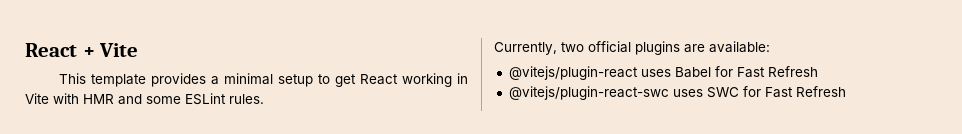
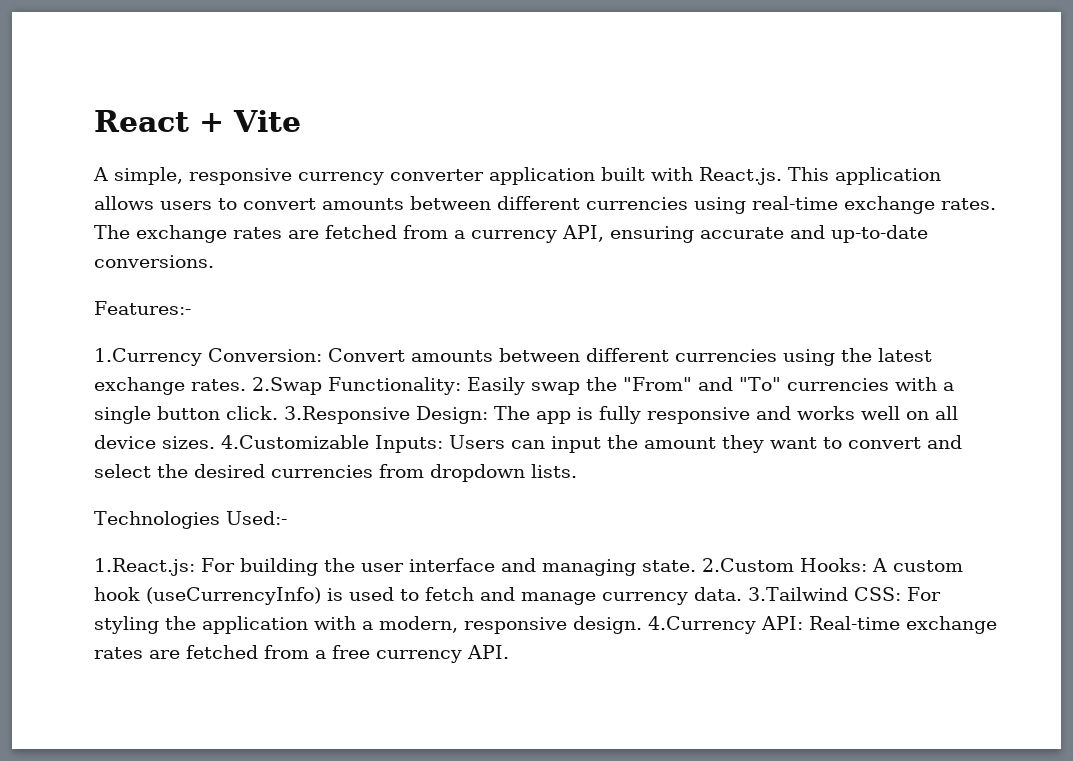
- This template provides a minimal setup to get React working in Vite with HMR and some ESLint rules.
- Currently, two official plugins are available:
- @vitejs/plugin-react uses Babel for Fast Refresh
- @vitejs/plugin-react-swc uses SWC for Fast Refresh
+ A simple, responsive currency converter application built with React.js. This application allows users to convert amounts between different currencies using real-time exchange rates. The exchange rates are fetched from a currency API, ensuring accurate and up-to-date conversions.
+ Features:-
+ 1.Currency Conversion: Convert amounts between different currencies using the latest exchange rates. 2.Swap Functionality: Easily swap the "From" and "To" currencies with a single button click. 3.Responsive Design: The app is fully responsive and works well on all device sizes. 4.Customizable Inputs: Users can input the amount they want to convert and select the desired currencies from dropdown lists.
+ Technologies Used:-
+ 1.React.js: For building the user interface and managing state. 2.Custom Hooks: A custom hook (useCurrencyInfo) is used to fetch and manage currency data. 3.Tailwind CSS: For styling the application with a modern, responsive design. 4.Currency API: Real-time exchange rates are fetched from a free currency API.

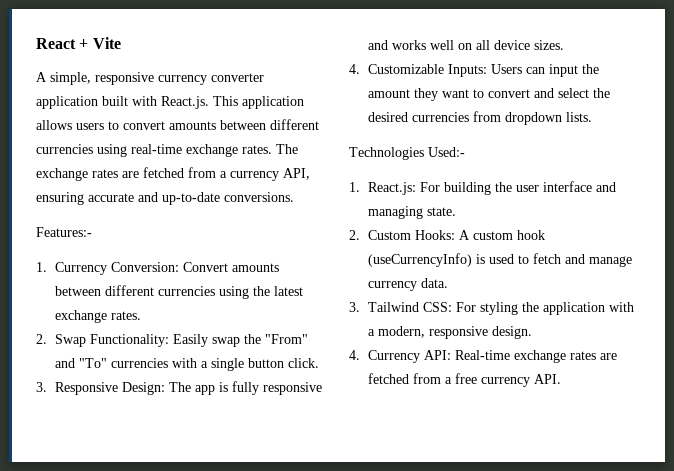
- 1.Currency Conversion: Convert amounts between different currencies using the latest exchange rates. 2.Swap Functionality: Easily swap the "From" and "To" currencies with a single button click. 3.Responsive Design: The app is fully responsive and works well on all device sizes. 4.Customizable Inputs: Users can input the amount they want to convert and select the desired currencies from dropdown lists.
+ 1. Currency Conversion: Convert amounts between different currencies using the latest exchange rates.
+ 2. Swap Functionality: Easily swap the "From" and "To" currencies with a single button click.
+ 3. Responsive Design: The app is fully responsive and works well on all device sizes.
+ 4. Customizable Inputs: Users can input the amount they want to convert and select the desired currencies from dropdown lists.
- 1.React.js: For building the user interface and managing state. 2.Custom Hooks: A custom hook (useCurrencyInfo) is used to fetch and manage currency data. 3.Tailwind CSS: For styling the application with a modern, responsive design. 4.Currency API: Real-time exchange rates are fetched from a free currency API.
+ 1. React.js: For building the user interface and managing state.
+ 2. Custom Hooks: A custom hook (useCurrencyInfo) is used to fetch and manage currency data.
+ 3. Tailwind CSS: For styling the application with a modern, responsive design.
+ 4. Currency API: Real-time exchange rates are fetched from a free currency API.

